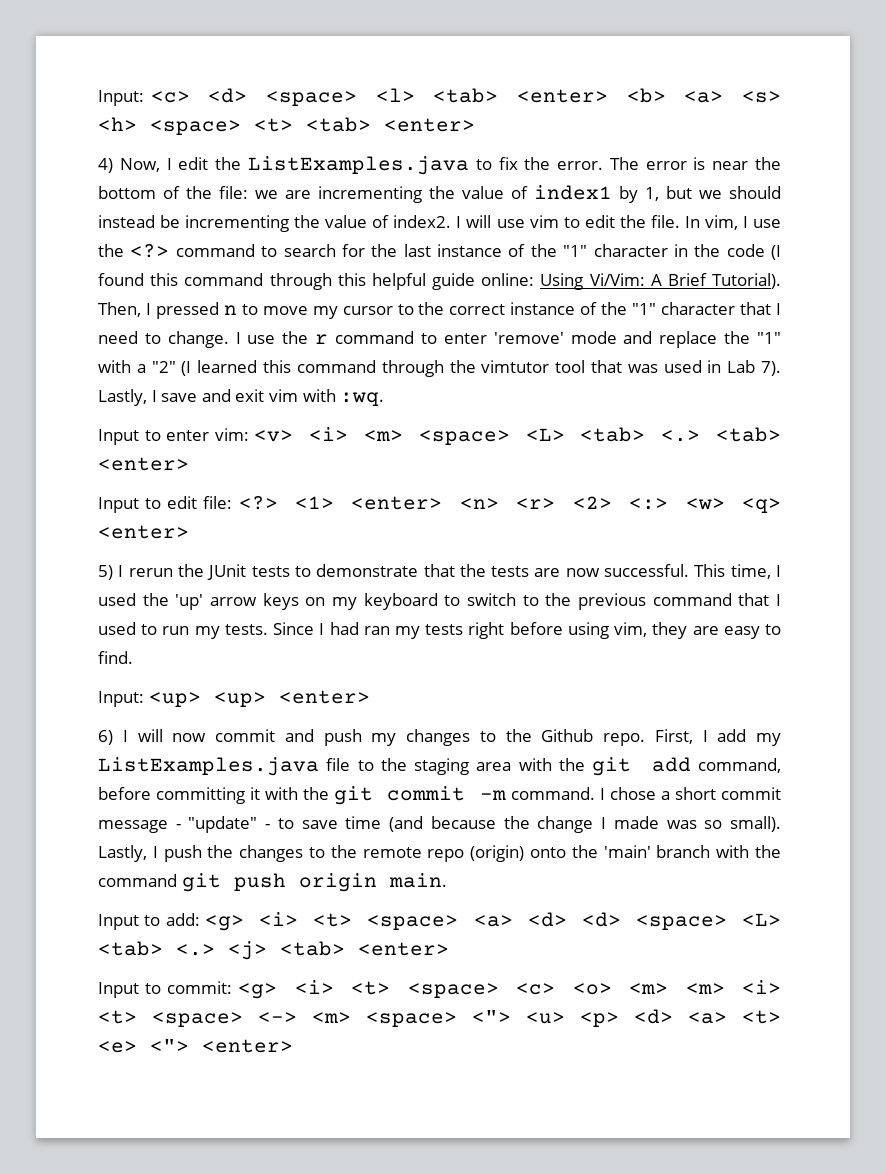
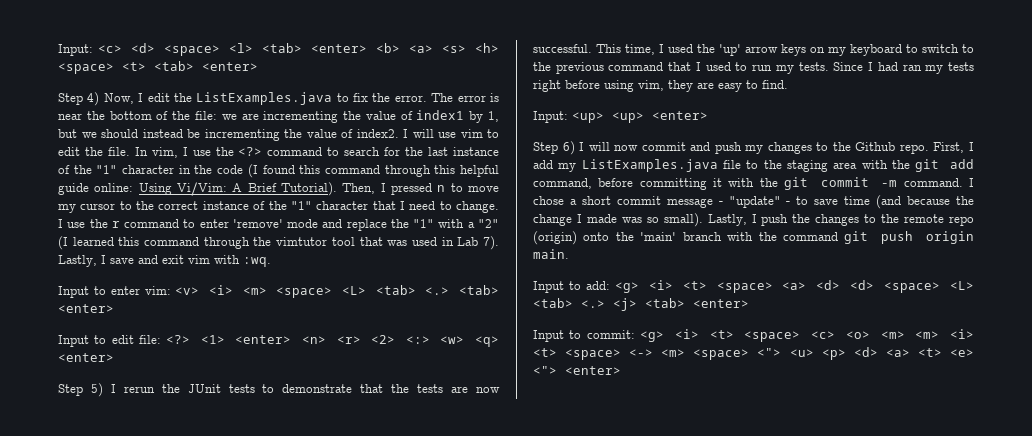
- 4) Now, I edit the ListExamples.java to fix the error.
+ Step 4) Now, I edit the ListExamples.java to fix the error.
- 5) I rerun the JUnit tests to demonstrate that the tests are now successful.
+ Step 5) I rerun the JUnit tests to demonstrate that the tests are now successful.
- 6) I will now commit and push my changes to the Github repo.
+ Step 6) I will now commit and push my changes to the Github repo.

